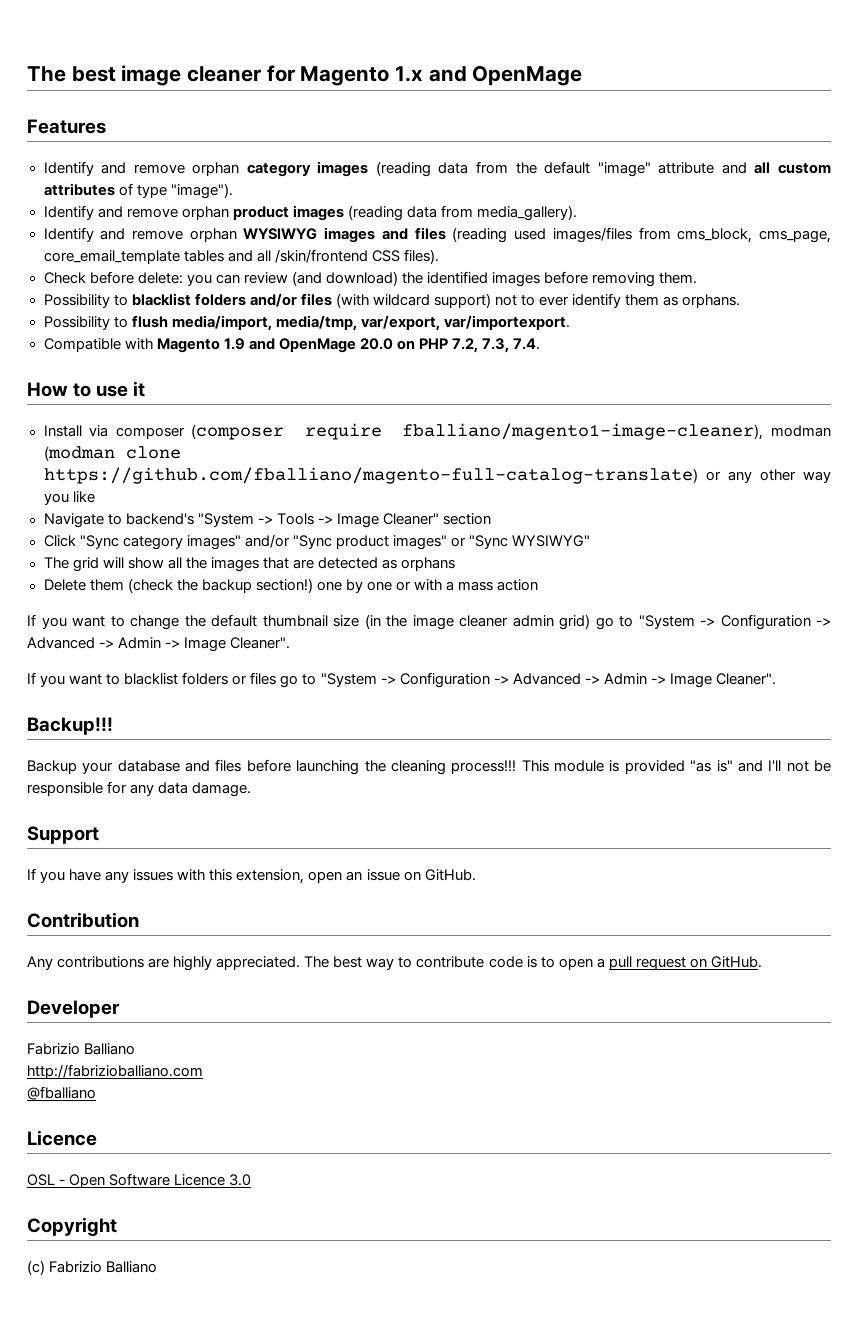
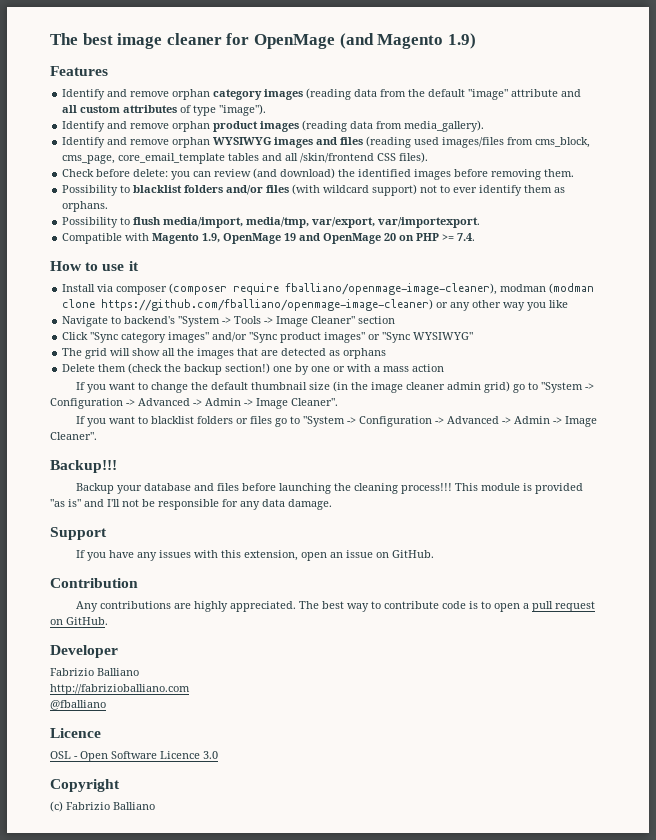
- The best image cleaner for Magento 1.x and OpenMage
+ The best image cleaner for OpenMage (and Magento 1.9)
- Compatible with Magento 1.9 and OpenMage 20.0 on PHP 7.2, 7.3, 7.4.
+ Compatible with Magento 1.9, OpenMage 19 and OpenMage 20 on PHP >= 7.4.
- Install via composer (composer require fballiano/magento1-image-cleaner), modman (modman clone https://github.com/fballiano/magento-full-catalog-translate) or any other way you like
+ Install via composer (composer require fballiano/openmage-image-cleaner), modman (modman clone https://github.com/fballiano/openmage-image-cleaner) or any other way you like

